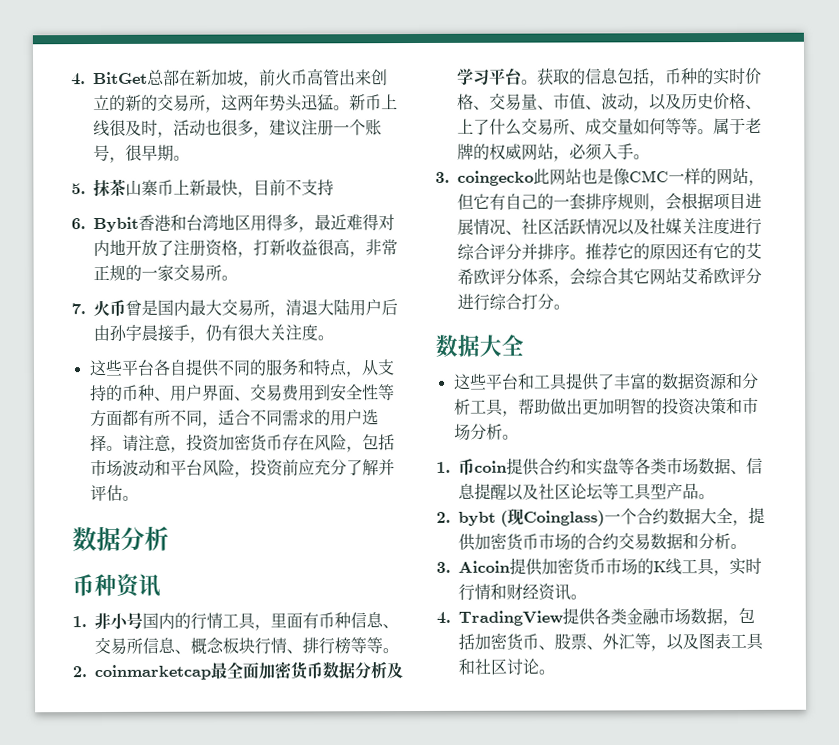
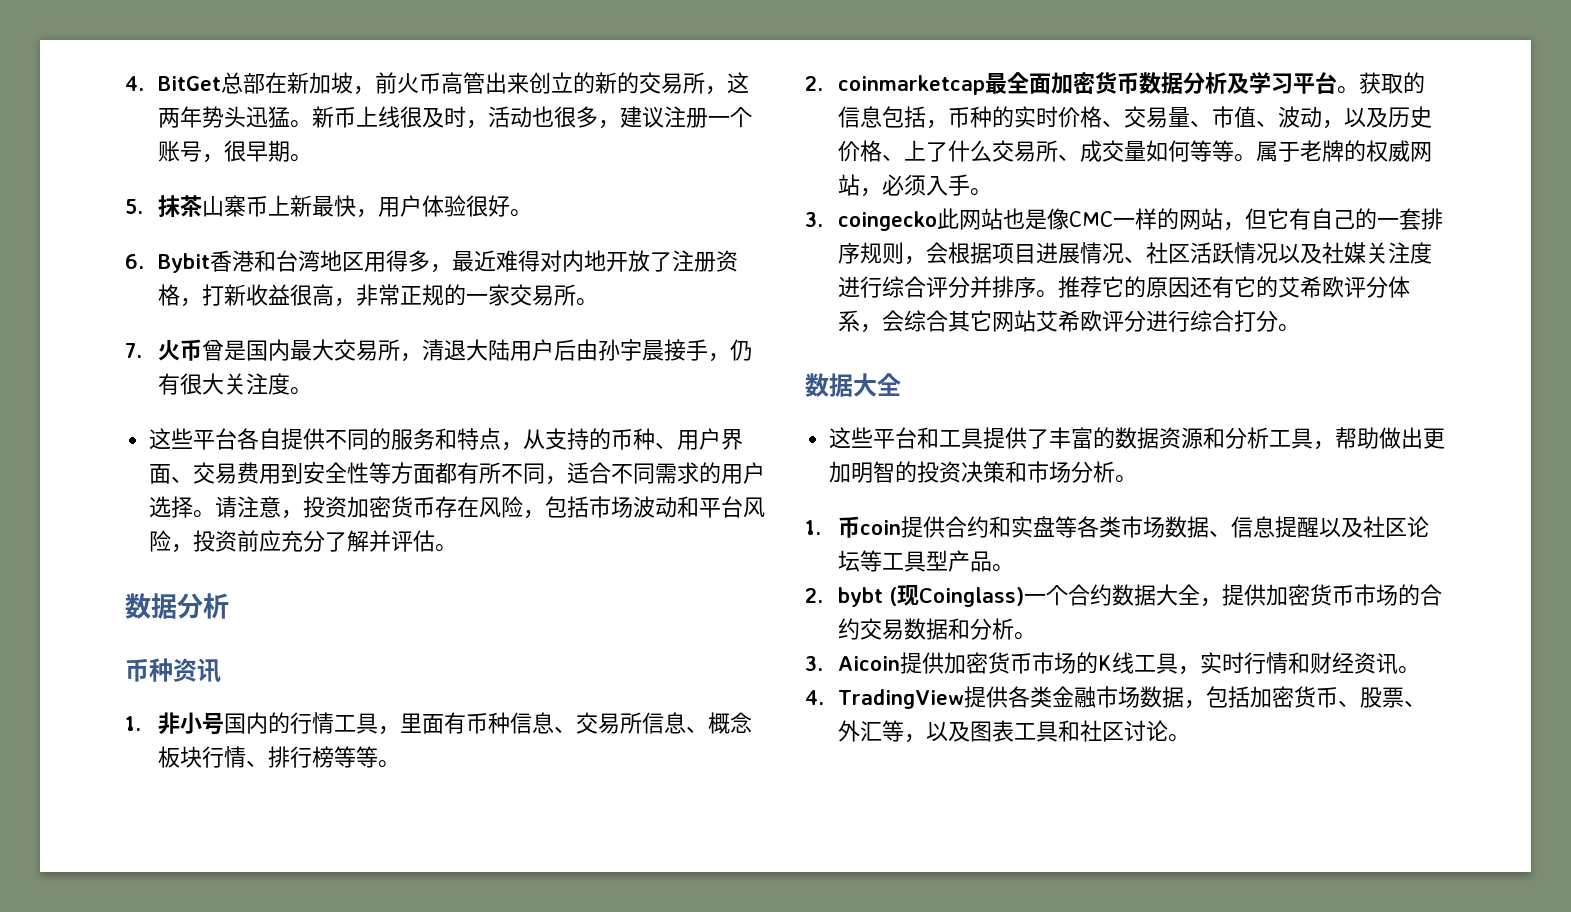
- 5.抹茶山寨币上新最快，目前不支持
+ 5.抹茶山寨币上新最快，用户体验很好。

